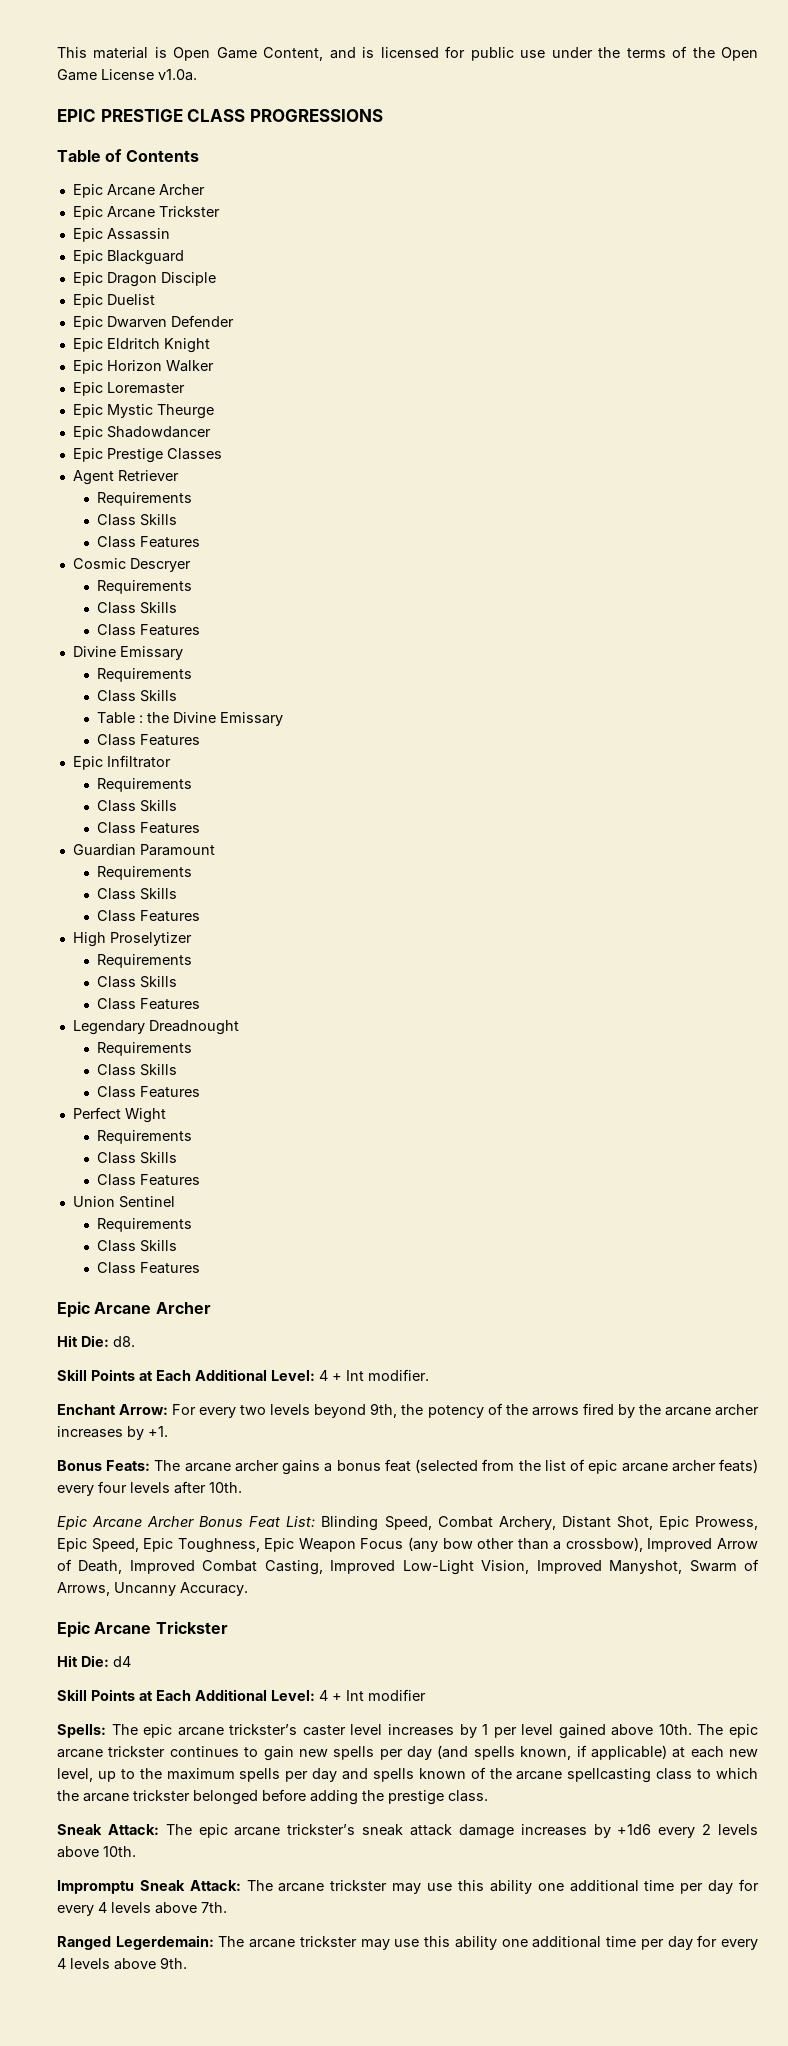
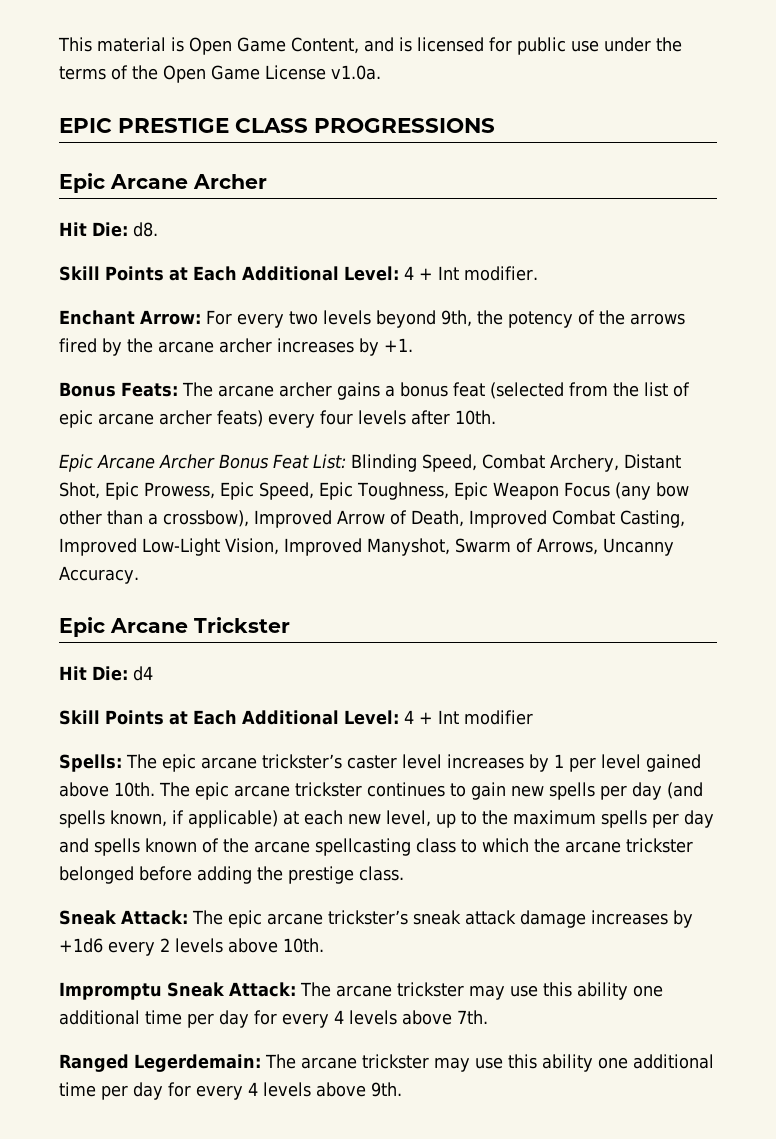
- Table of Contents
- Epic Arcane Archer
- Epic Arcane Trickster
- Epic Assassin
- Epic Blackguard
- Epic Dragon Disciple
- Epic Duelist
- Epic Dwarven Defender
- Epic Eldritch Knight
- Epic Horizon Walker
- Epic Loremaster
- Epic Mystic Theurge
- Epic Shadowdancer
- Epic Prestige Classes
- Agent Retriever
- Requirements
- Class Skills
- Class Features
- Cosmic Descryer
- Requirements
- Class Skills
- Class Features
- Divine Emissary
- Requirements
- Class Skills
- Table : the Divine Emissary
- Class Features
- Epic Infiltrator
- Requirements
- Class Skills
- Class Features
- Guardian Paramount
- Requirements
- Class Skills
- Class Features
- High Proselytizer
- Requirements
- Class Skills
- Class Features
- Legendary Dreadnought
- Requirements
- Class Skills
- Class Features
- Perfect Wight
- Requirements
- Class Skills
- Class Features
- Union Sentinel
- Requirements
- Class Skills
- Class Features

